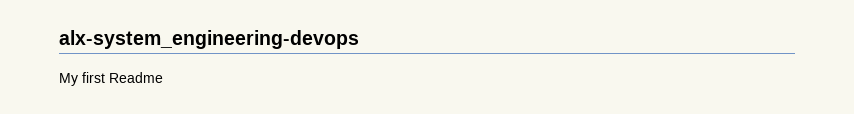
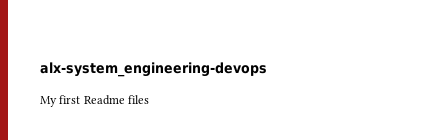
- My first Readme
+ My first Readme files

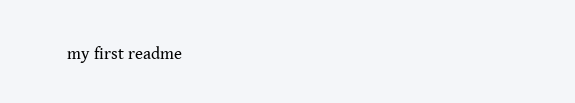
- alx-system_engineering-devops
- My first Readme files
+ my first readme

